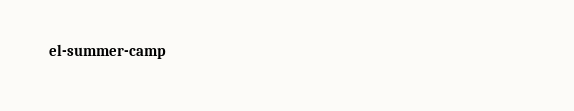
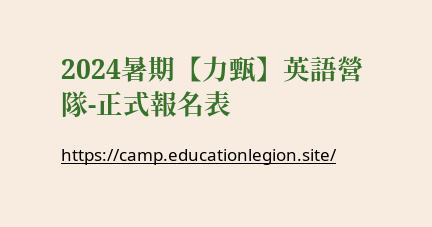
- el-summer-camp
+ 2024暑期【力甄】英語營隊-正式報名表
+ https://camp.educationlegion.site/

